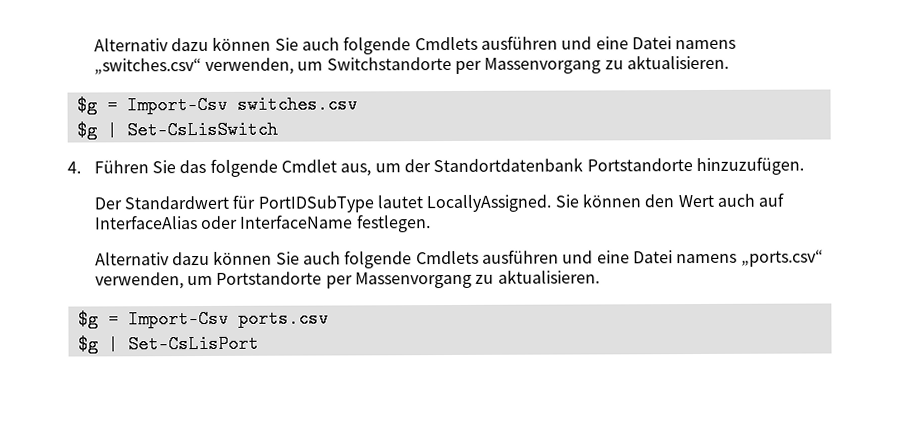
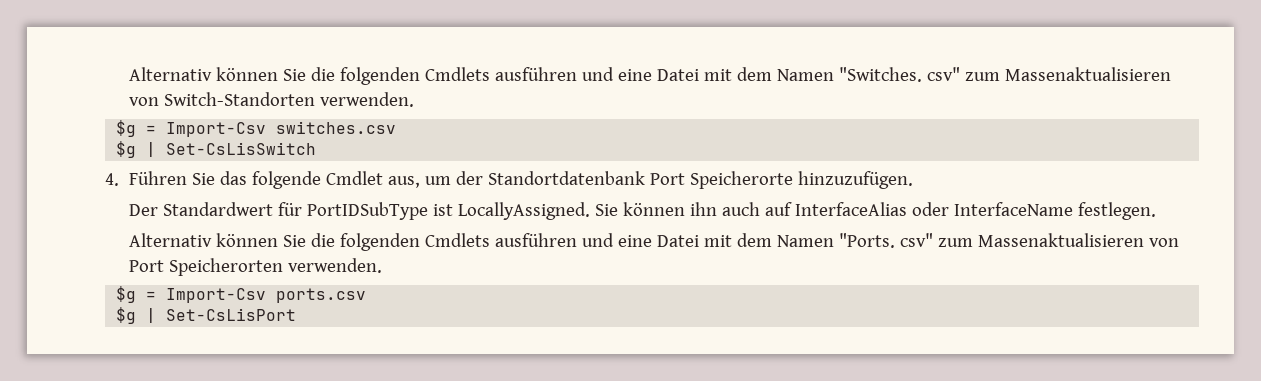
- Alternativ dazu können Sie auch folgende Cmdlets ausführen und eine Datei namens „switches.csv“ verwenden, um Switchstandorte per Massenvorgang zu aktualisieren.
+ Alternativ können Sie die folgenden Cmdlets ausführen und eine Datei mit dem Namen "Switches. csv" zum Massenaktualisieren von Switch-Standorten verwenden.
- 4. Führen Sie das folgende Cmdlet aus, um der Standortdatenbank Portstandorte hinzuzufügen.
+ 4. Führen Sie das folgende Cmdlet aus, um der Standortdatenbank Port Speicherorte hinzuzufügen.
- Der Standardwert für PortIDSubType lautet LocallyAssigned.
+ Der Standardwert für PortIDSubType ist LocallyAssigned.
- Sie können den Wert auch auf InterfaceAlias oder InterfaceName festlegen.
+ Sie können ihn auch auf InterfaceAlias oder InterfaceName festlegen.
- Alternativ dazu können Sie auch folgende Cmdlets ausführen und eine Datei namens „ports.csv“ verwenden, um Portstandorte per Massenvorgang zu aktualisieren.
+ Alternativ können Sie die folgenden Cmdlets ausführen und eine Datei mit dem Namen "Ports. csv" zum Massenaktualisieren von Port Speicherorten verwenden.

